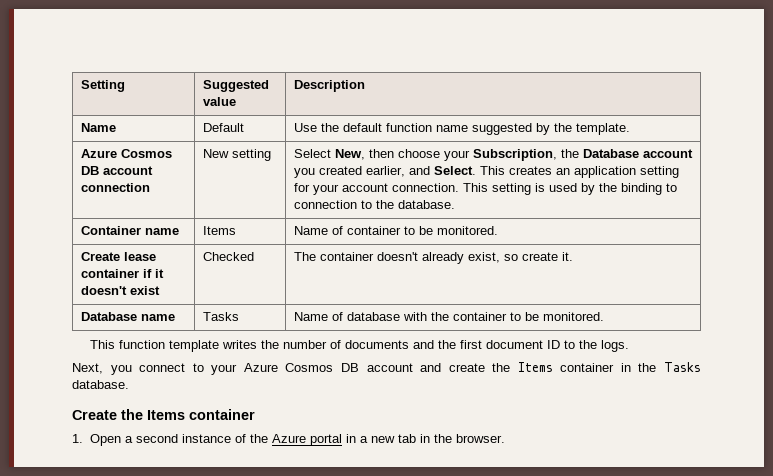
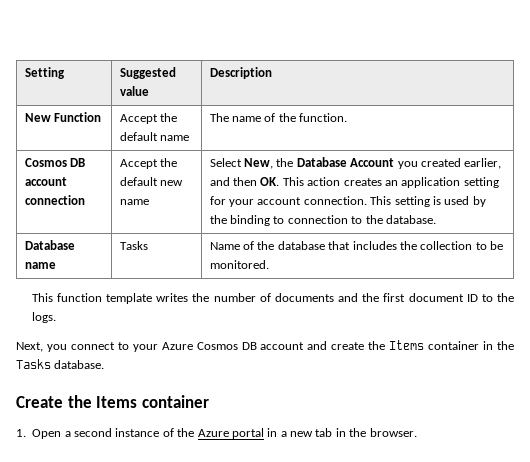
- Name | Default | Use the default function name suggested by the template.
- Azure Cosmos DB account connection
+ New Function | Accept the default name | The name of the function.
+ Cosmos DB account connection
- New setting | Select New, then choose your Subscription, the Database account you created earlier, and Select. This creates an application setting for your account connection.
+ Accept the default new name | Select New, the Database Account you created earlier, and then OK. This action creates an application setting for your account connection.
- Container name | Items | Name of container to be monitored.
- Create lease container if it doesn't exist | Checked | The container doesn't already exist, so create it.
- Database name | Tasks | Name of database with the container to be monitored.
+ Database name | Tasks | Name of the database that includes the collection to be monitored.

